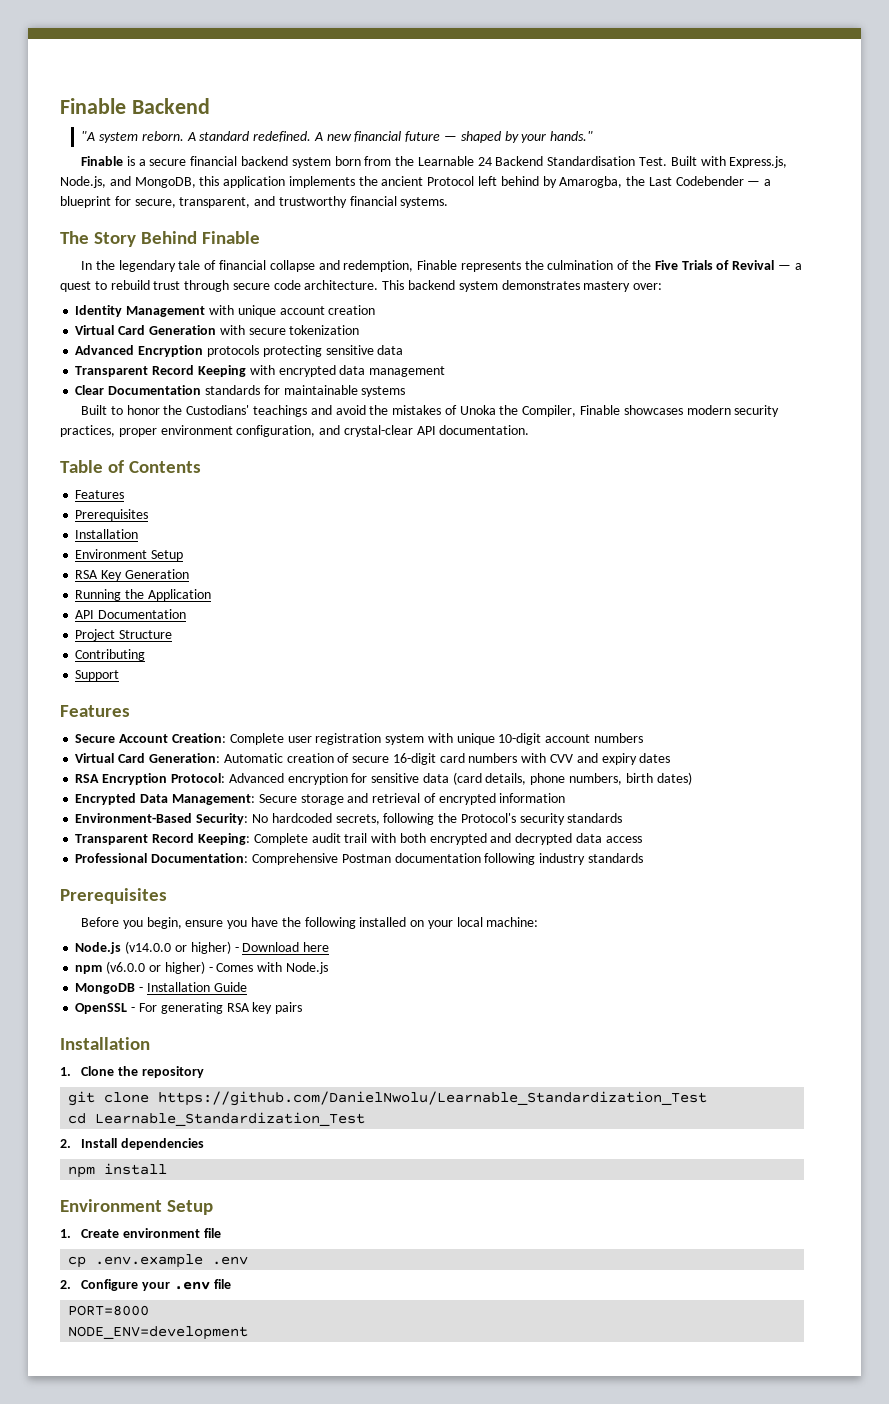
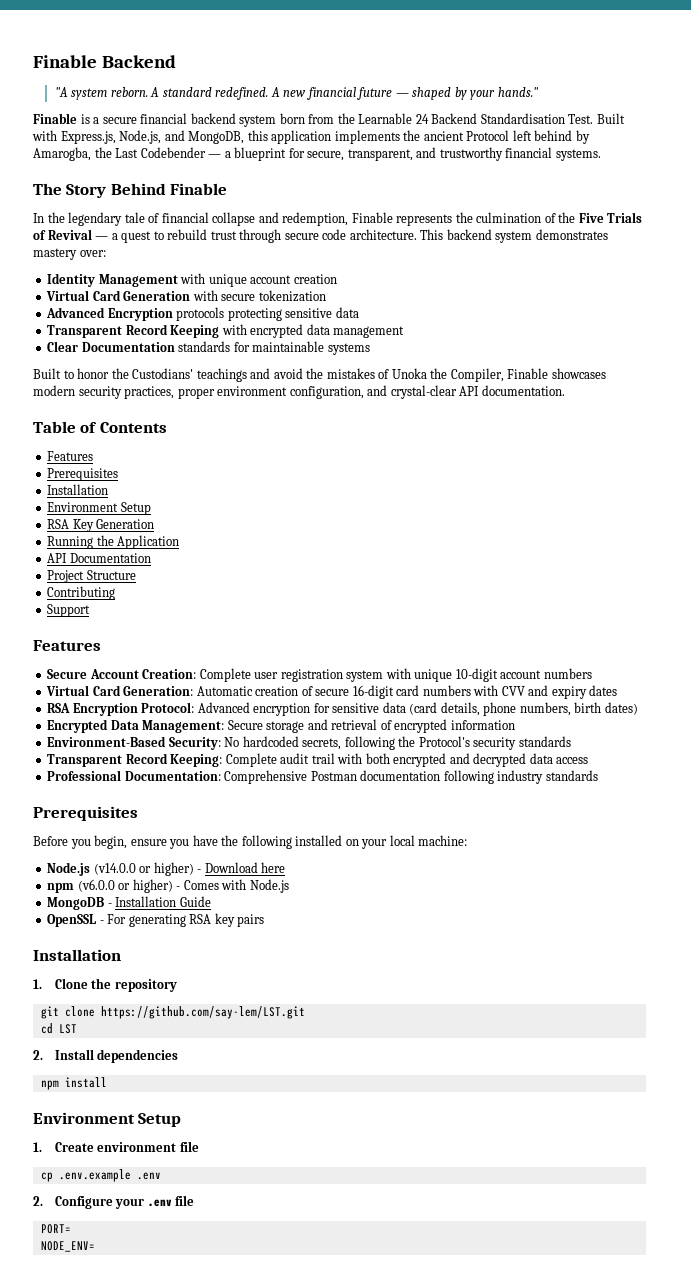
- git clone https://github.com/DanielNwolu/Learnable_Standardization_Test
+ git clone https://github.com/say-lem/LST.git
- cd Learnable_Standardization_Test
+ cd LST
- PORT=8000
- NODE_ENV=development
+ PORT=
+ NODE_ENV=

